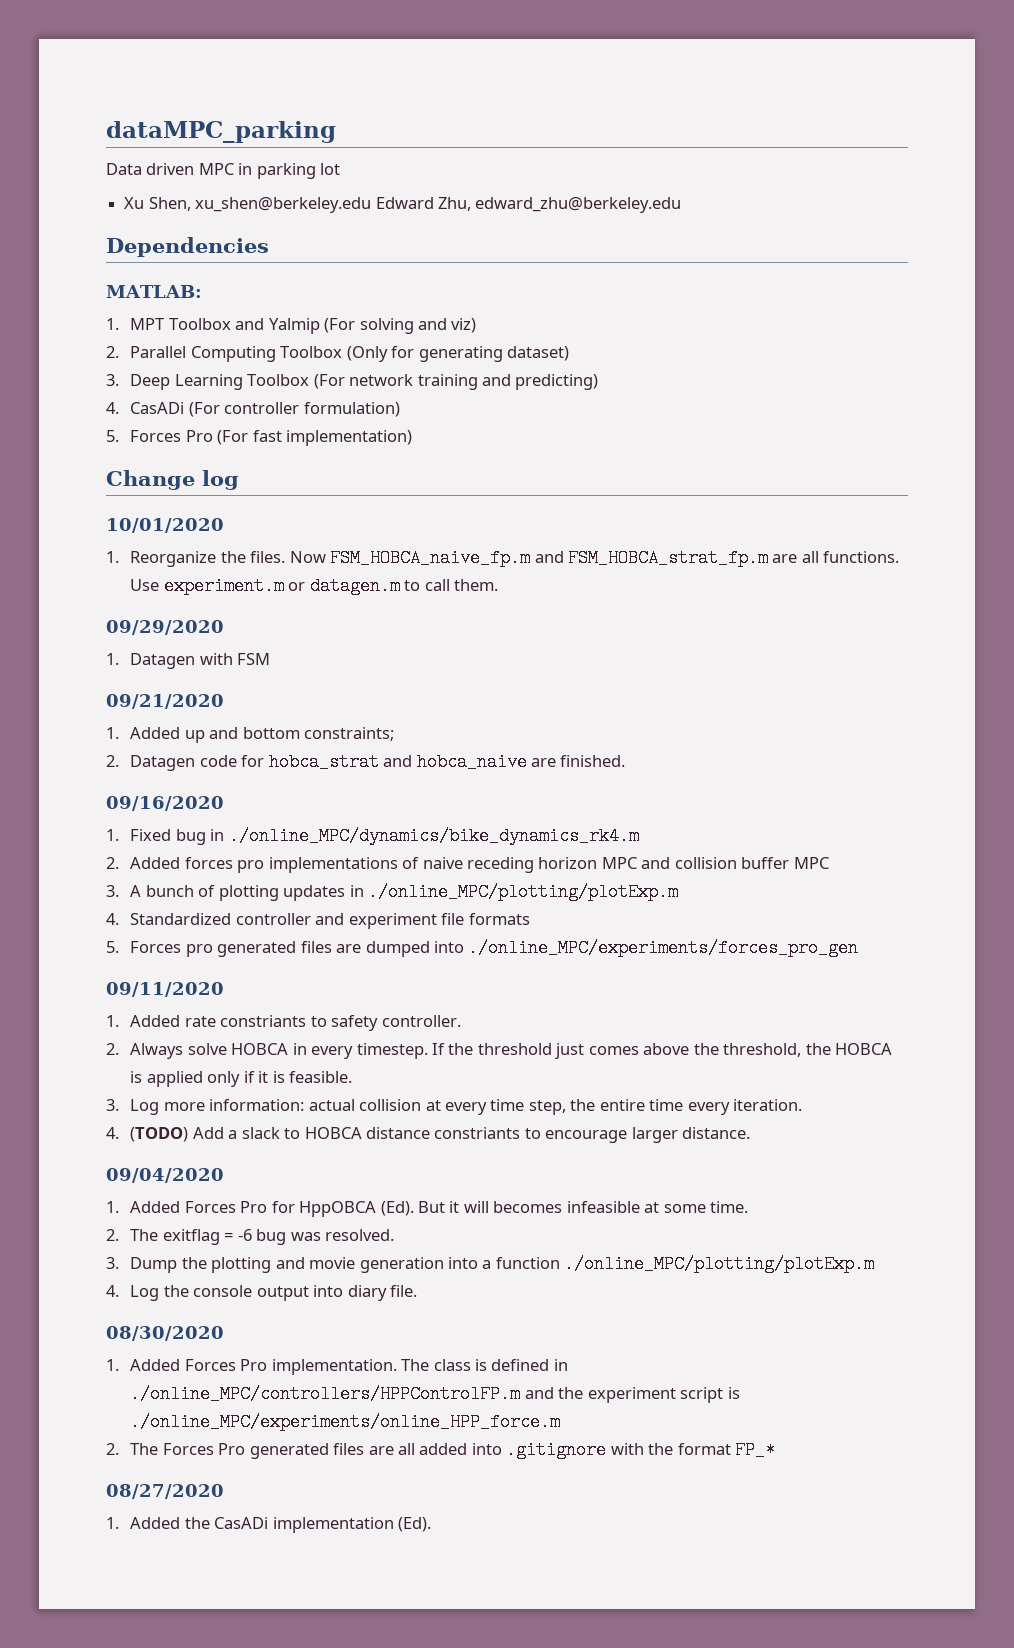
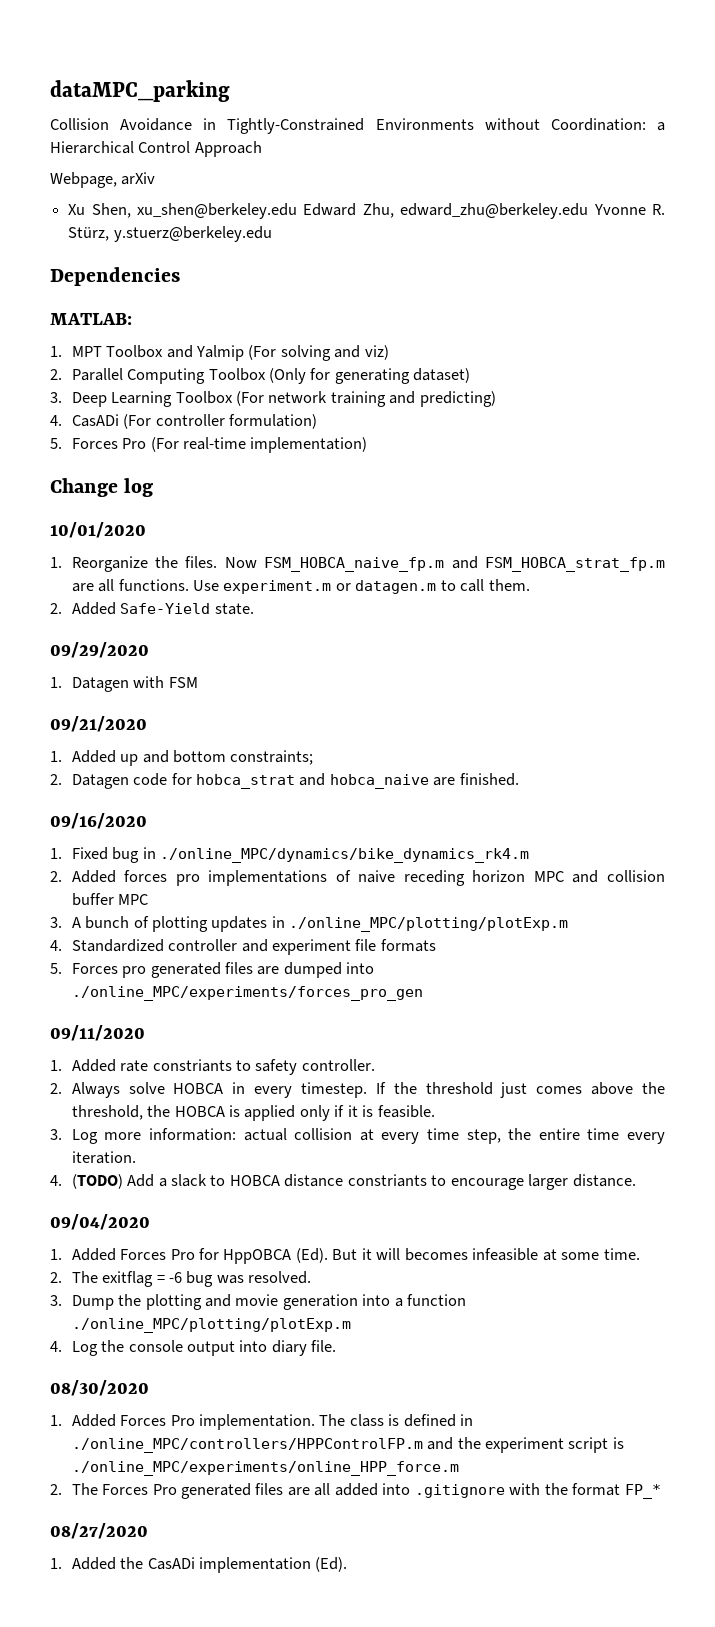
- Data driven MPC in parking lot
+ Collision Avoidance in Tightly-Constrained Environments without Coordination: a Hierarchical Control Approach
+ Webpage, arXiv
- Xu Shen, xu_shen@berkeley.edu Edward Zhu, edward_zhu@berkeley.edu
+ Xu Shen, xu_shen@berkeley.edu Edward Zhu, edward_zhu@berkeley.edu Yvonne R. Stürz, y.stuerz@berkeley.edu
- 5. Forces Pro (For fast implementation)
+ 5. Forces Pro (For real-time implementation)
+ 2. Added Safe-Yield state.

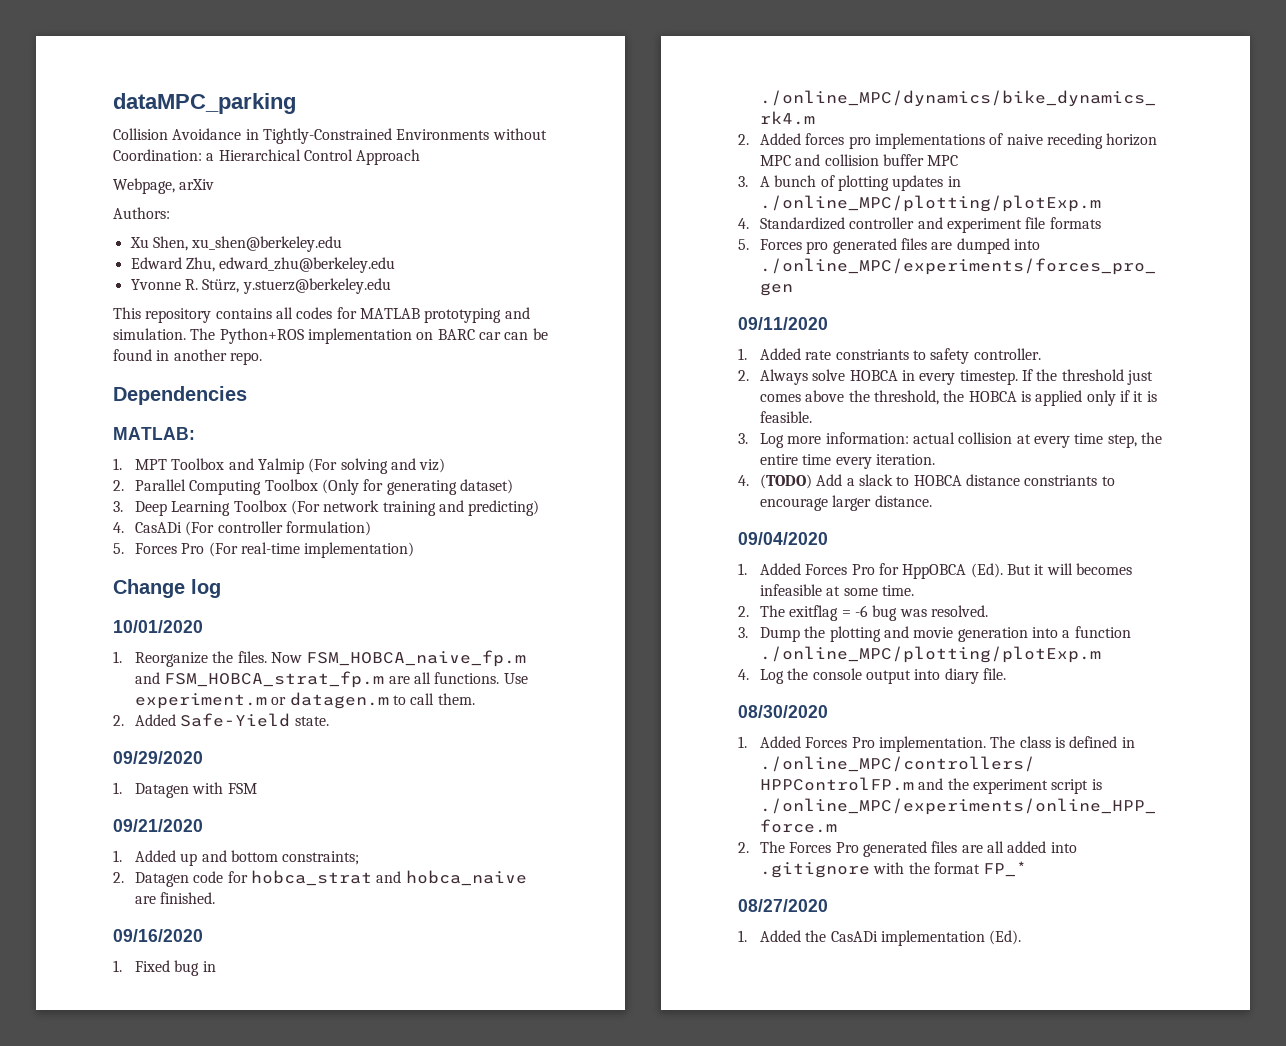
+ Authors:
- Xu Shen, xu_shen@berkeley.edu Edward Zhu, edward_zhu@berkeley.edu Yvonne R. Stürz, y.stuerz@berkeley.edu
+ Xu Shen, xu_shen@berkeley.edu
+ Edward Zhu, edward_zhu@berkeley.edu
+ Yvonne R. Stürz, y.stuerz@berkeley.edu
+ This repository contains all codes for MATLAB prototyping and simulation. The Python+ROS implementation on BARC car can be found in another repo.

